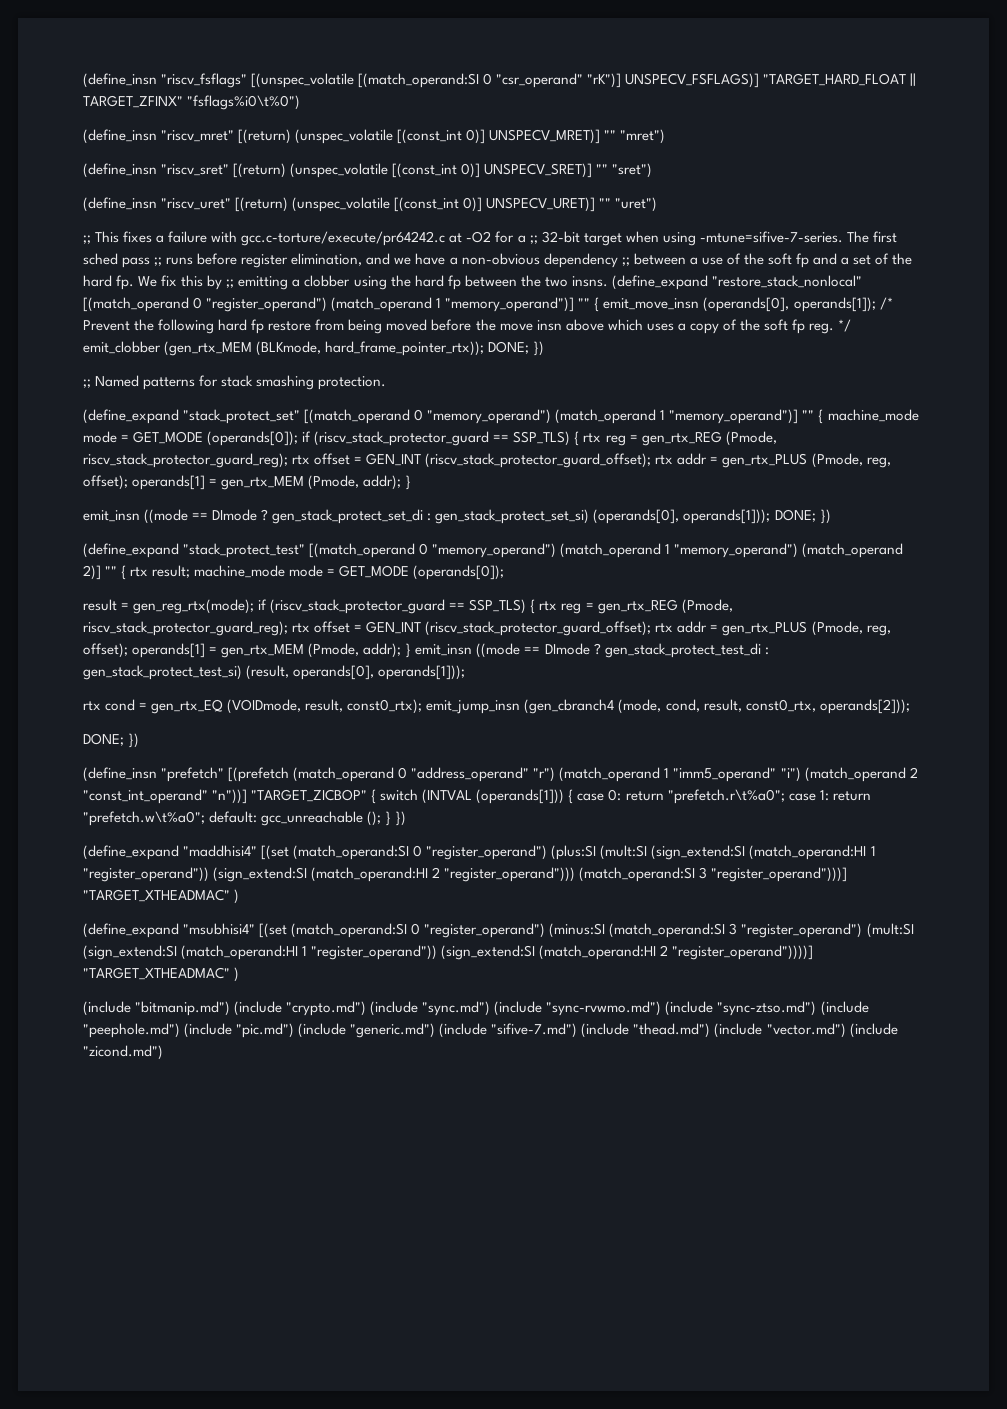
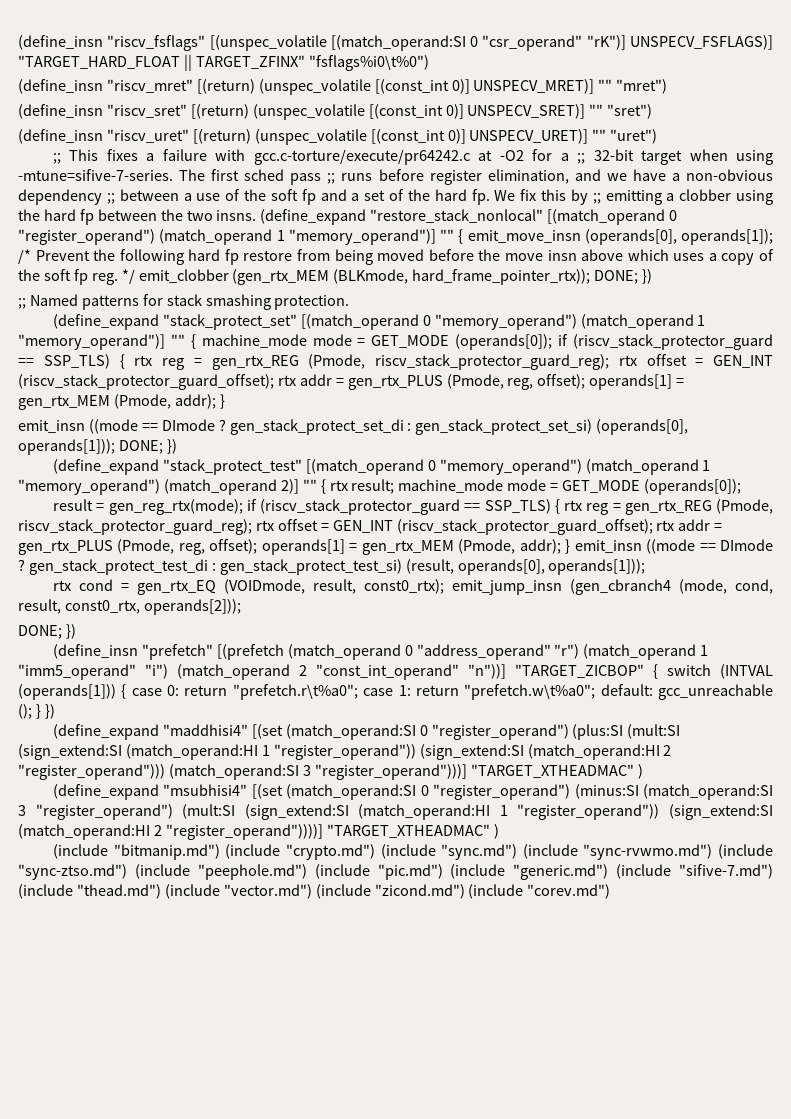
- (include "bitmanip.md") (include "crypto.md") (include "sync.md") (include "sync-rvwmo.md") (include "sync-ztso.md") (include "peephole.md") (include "pic.md") (include "generic.md") (include "sifive-7.md") (include "thead.md") (include "vector.md") (include "zicond.md")
+ (include "bitmanip.md") (include "crypto.md") (include "sync.md") (include "sync-rvwmo.md") (include "sync-ztso.md") (include "peephole.md") (include "pic.md") (include "generic.md") (include "sifive-7.md") (include "thead.md") (include "vector.md") (include "zicond.md") (include "corev.md")

